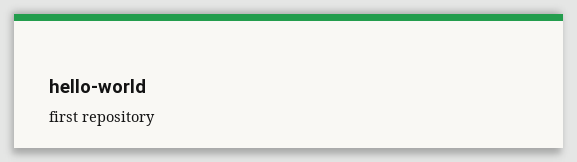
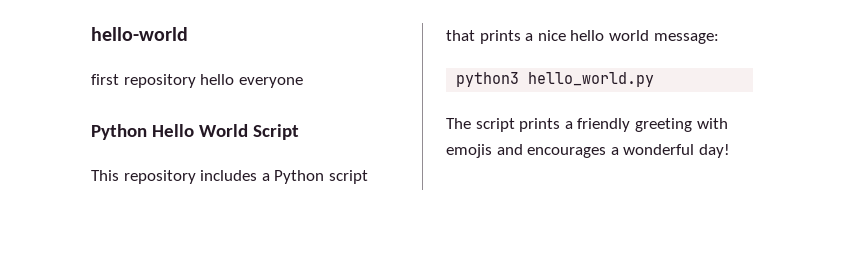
- first repository
+ first repository hello everyone
+ Python Hello World Script
+ This repository includes a Python script that prints a nice hello world message:
+ python3 hello_world.py
+ The script prints a friendly greeting with emojis and encourages a wonderful day!

